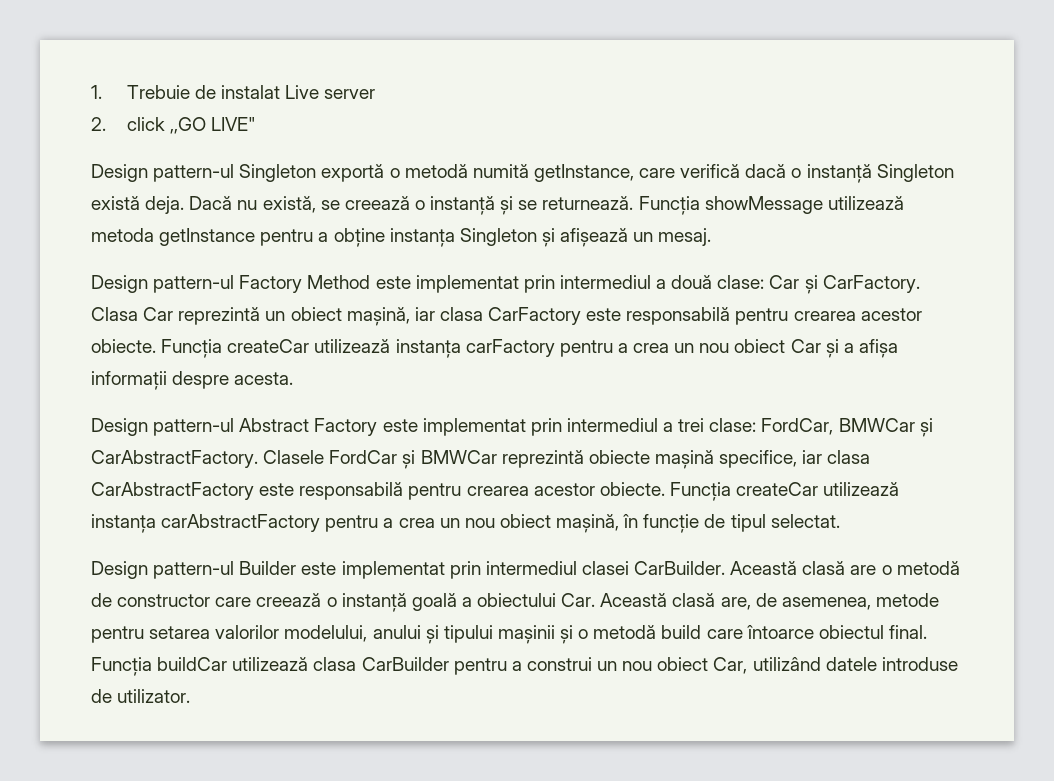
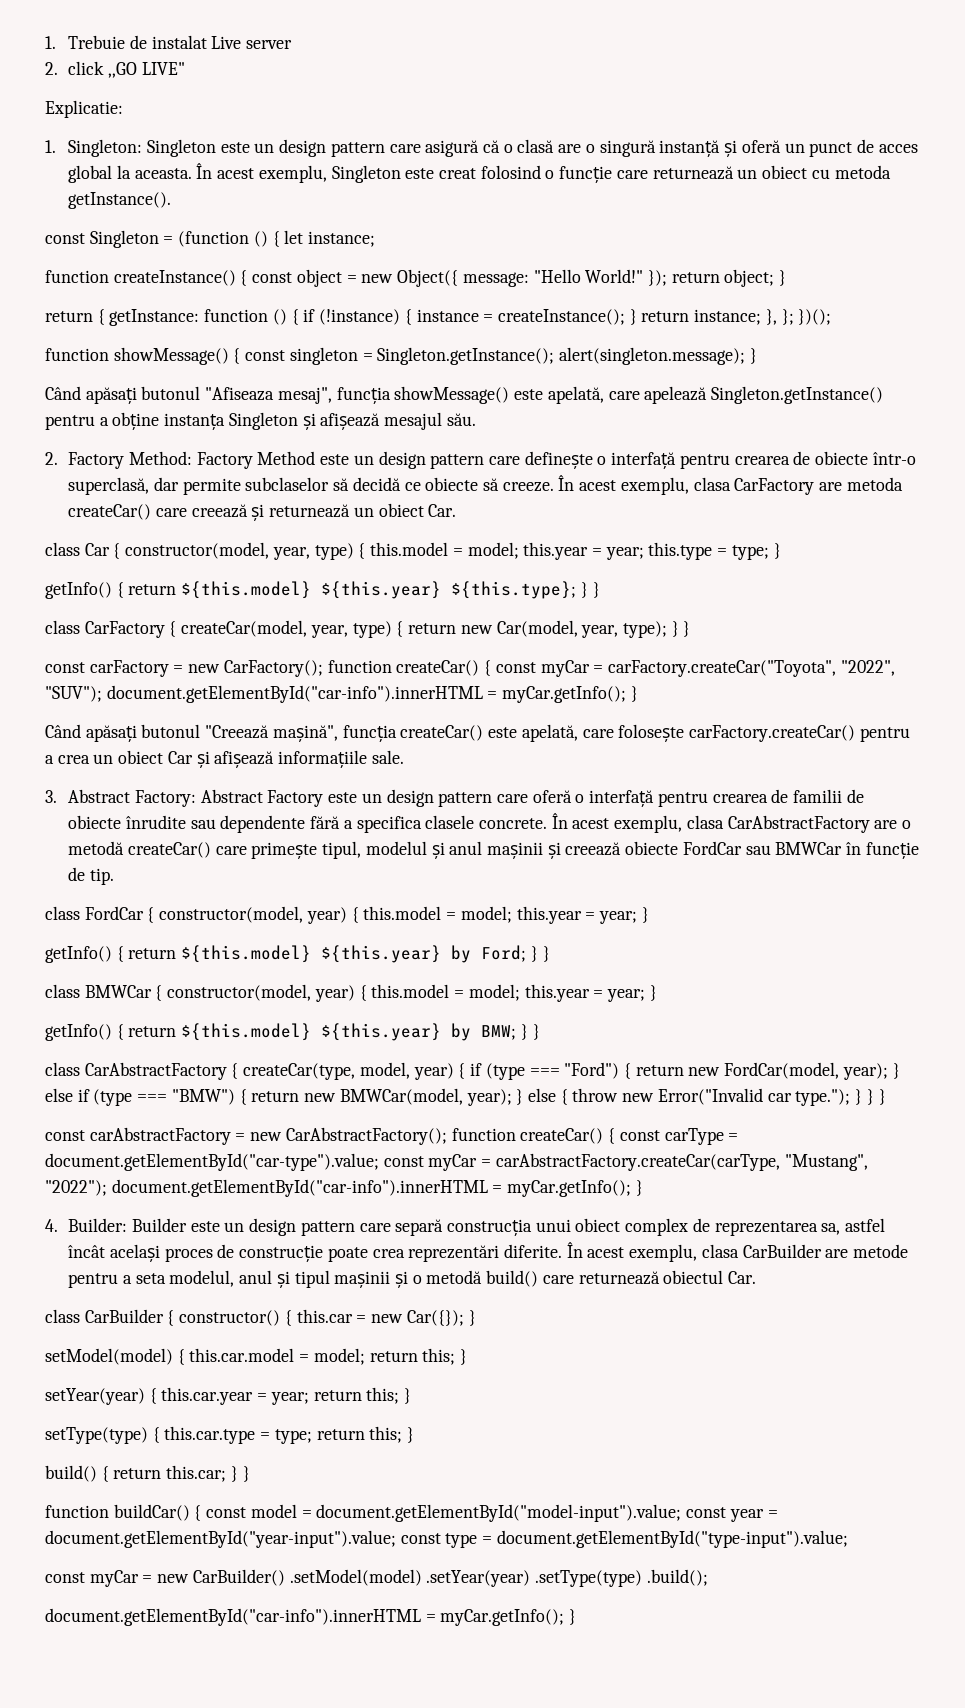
- Design pattern-ul Singleton exportă o metodă numită getInstance, care verifică dacă o instanță Singleton există deja. Dacă nu există, se creează o instanță și se returnează. Funcția showMessage utilizează metoda getInstance pentru a obține instanța Singleton și afișează un mesaj.
- Design pattern-ul Factory Method este implementat prin intermediul a două clase: Car și CarFactory. Clasa Car reprezintă un obiect mașină, iar clasa CarFactory este responsabilă pentru crearea acestor obiecte. Funcția createCar utilizează instanța carFactory pentru a crea un nou obiect Car și a afișa informații despre acesta.
- Design pattern-ul Abstract Factory este implementat prin intermediul a trei clase: FordCar, BMWCar și CarAbstractFactory. Clasele FordCar și BMWCar reprezintă obiecte mașină specifice, iar clasa CarAbstractFactory este responsabilă pentru crearea acestor obiecte. Funcția createCar utilizează instanța carAbstractFactory pentru a crea un nou obiect mașină, în funcție de tipul selectat.
- Design pattern-ul Builder este implementat prin intermediul clasei CarBuilder. Această clasă are o metodă de constructor care creează o instanță goală a obiectului Car. Această clasă are, de asemenea, metode pentru setarea valorilor modelului, anului și tipului mașinii și o metodă build care întoarce obiectul final. Funcția buildCar utilizează clasa CarBuilder pentru a construi un nou obiect Car, utilizând datele introduse de utilizator.
+ Explicatie:
+ 1. Singleton: Singleton este un design pattern care asigură că o clasă are o singură instanță și oferă un punct de acces global la aceasta. În acest exemplu, Singleton este creat folosind o funcție care returnează un obiect cu metoda getInstance().
+ const Singleton = (function () { let instance;
+ function createInstance() { const object = new Object({ message: "Hello World!" }); return object; }
+ return { getInstance: function () { if (!instance) { instance = createInstance(); } return instance; }, }; })();
+ function showMessage() { const singleton = Singleton.getInstance(); alert(singleton.message); }
+ Când apăsați butonul "Afiseaza mesaj", funcția showMessage() este apelată, care apelează Singleton.getInstance() pentru a obține instanța Singleton și afișează mesajul său.
+ 2. Factory Method: Factory Method este un design pattern care definește o interfață pentru crearea de obiecte într-o superclasă, dar permite subclaselor să decidă ce obiecte să creeze. În acest exemplu, clasa CarFactory are metoda createCar() care creează și returnează un obiect Car.
+ class Car { constructor(model, year, type) { this.model = model; this.year = year; this.type = type; }
+ getInfo() { return ${this.model} ${this.year} ${this.type}; } }
+ class CarFactory { createCar(model, year, type) { return new Car(model, year, type); } }
+ const carFactory = new CarFactory(); function createCar() { const myCar = carFactory.createCar("Toyota", "2022", "SUV"); document.getElementById("car-info").innerHTML = myCar.getInfo(); }
+ Când apăsați butonul "Creează mașină", funcția createCar() este apelată, care folosește carFactory.createCar() pentru a crea un obiect Car și afișează informațiile sale.
+ 3. Abstract Factory: Abstract Factory este un design pattern care oferă o interfață pentru crearea de familii de obiecte înrudite sau dependente fără a specifica clasele concrete. În acest exemplu, clasa CarAbstractFactory are o metodă createCar() care primește tipul, modelul și anul mașinii și creează obiecte FordCar sau BMWCar în funcție de tip.
+ class FordCar { constructor(model, year) { this.model = model; this.year = year; }
+ getInfo() { return ${this.model} ${this.year} by Ford; } }
+ class BMWCar { constructor(model, year) { this.model = model; this.year = year; }
+ getInfo() { return ${this.model} ${this.year} by BMW; } }
+ class CarAbstractFactory { createCar(type, model, year) { if (type === "Ford") { return new FordCar(model, year); } else if (type === "BMW") { return new BMWCar(model, year); } else { throw new Error("Invalid car type."); } } }
+ const carAbstractFactory = new CarAbstractFactory(); function createCar() { const carType = document.getElementById("car-type").value; const myCar = carAbstractFactory.createCar(carType, "Mustang", "2022"); document.getElementById("car-info").innerHTML = myCar.getInfo(); }
+ 4. Builder: Builder este un design pattern care separă construcția unui obiect complex de reprezentarea sa, astfel încât același proces de construcție poate crea reprezentări diferite. În acest exemplu, clasa CarBuilder are metode pentru a seta modelul, anul și tipul mașinii și o metodă build() care returnează obiectul Car.
+ class CarBuilder { constructor() { this.car = new Car({}); }
+ setModel(model) { this.car.model = model; return this; }
+ setYear(year) { this.car.year = year; return this; }
+ setType(type) { this.car.type = type; return this; }
+ build() { return this.car; } }
+ function buildCar() { const model = document.getElementById("model-input").value; const year = document.getElementById("year-input").value; const type = document.getElementById("type-input").value;
+ const myCar = new CarBuilder() .setModel(model) .setYear(year) .setType(type) .build();
+ document.getElementById("car-info").innerHTML = myCar.getInfo(); }

